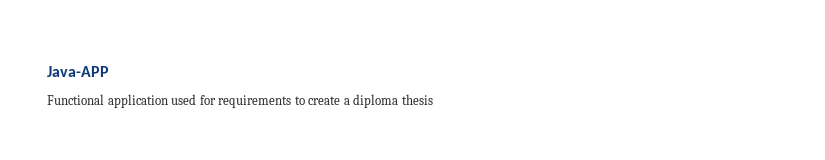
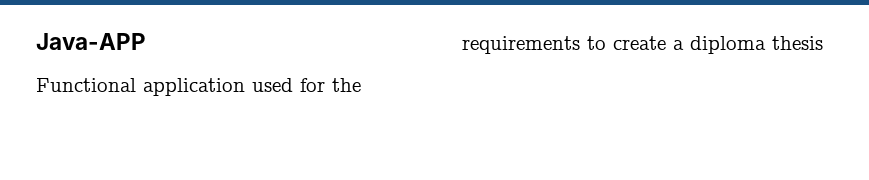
- Functional application used for requirements to create a diploma thesis
+ Functional application used for the requirements to create a diploma thesis

